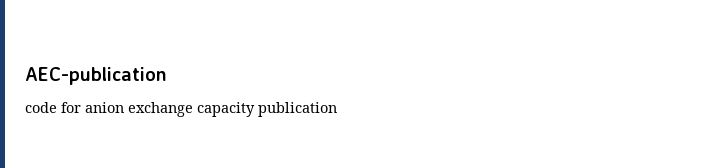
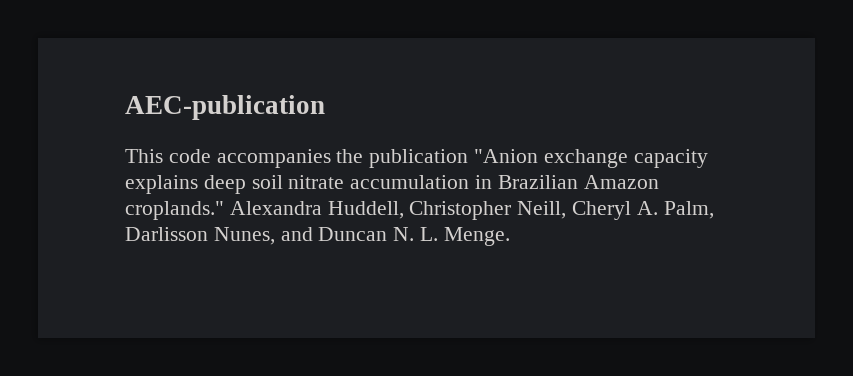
- code for anion exchange capacity publication
+ This code accompanies the publication "Anion exchange capacity explains deep soil nitrate accumulation in Brazilian Amazon croplands." Alexandra Huddell, Christopher Neill, Cheryl A. Palm, Darlisson Nunes, and Duncan N. L. Menge.

